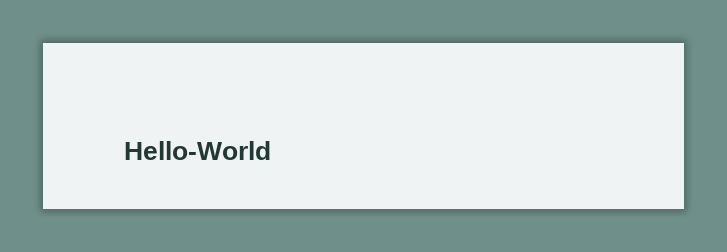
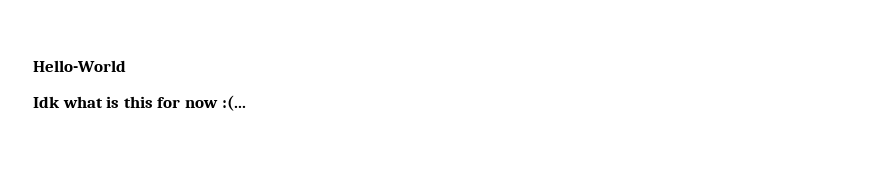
+ Idk what is this for now :(...

